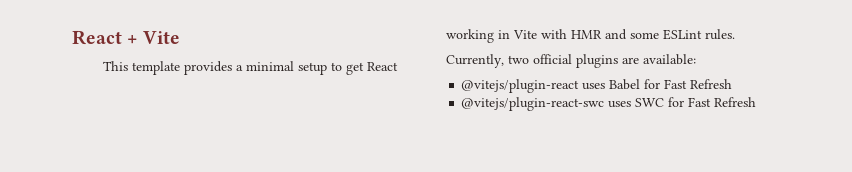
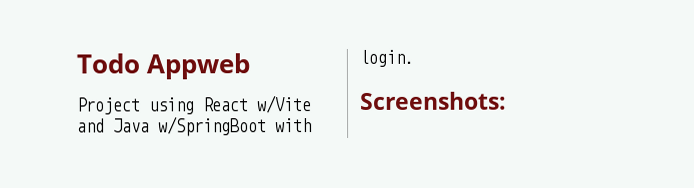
- React + Vite
- This template provides a minimal setup to get React working in Vite with HMR and some ESLint rules.
- Currently, two official plugins are available:
- @vitejs/plugin-react uses Babel for Fast Refresh
- @vitejs/plugin-react-swc uses SWC for Fast Refresh
+ Todo Appweb
+ Project using React w/Vite and Java w/SpringBoot with login.
+ Screenshots:

